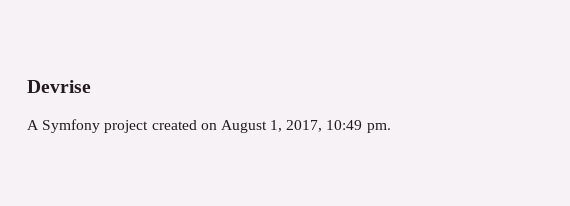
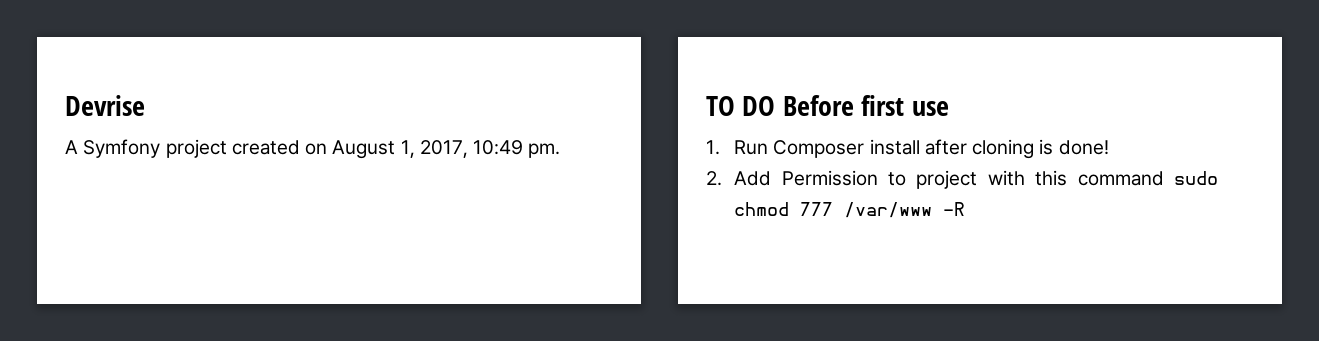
+ TO DO Before first use
+ 1. Run Composer install after cloning is done!
+ 2. Add Permission to project with this command sudo chmod 777 /var/www -R

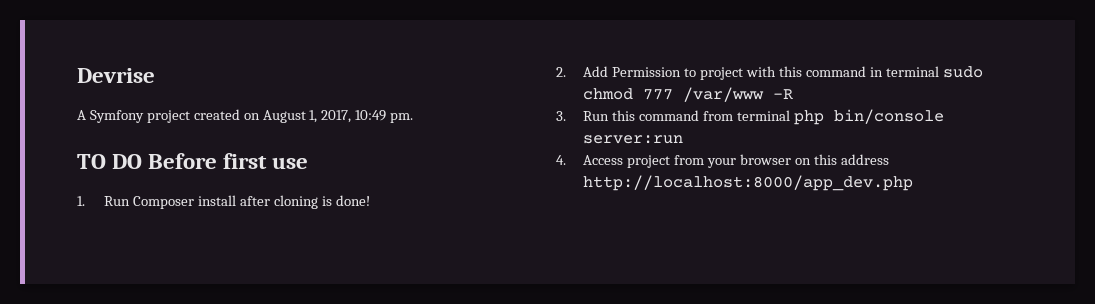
- 2. Add Permission to project with this command sudo chmod 777 /var/www -R
+ 2. Add Permission to project with this command in terminal sudo chmod 777 /var/www -R
+ 3. Run this command from terminal php bin/console server:run
+ 4. Access project from your browser on this address http://localhost:8000/app_dev.php

